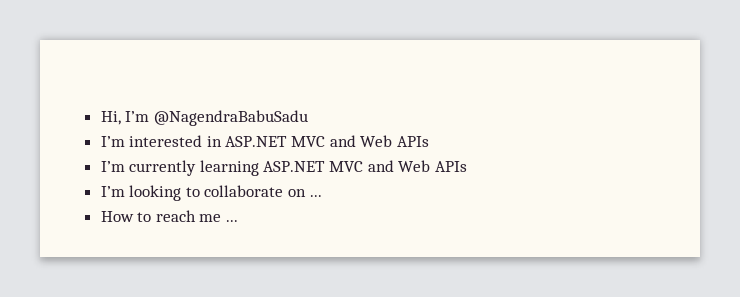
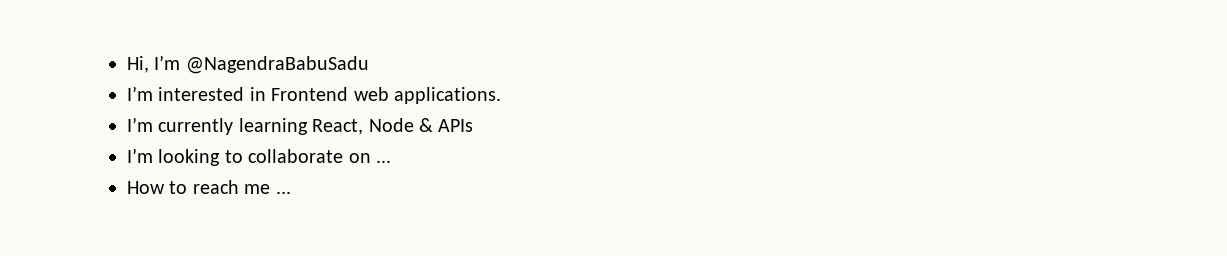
- I’m interested in ASP.NET MVC and Web APIs
+ I’m interested in Frontend web applications.
- I’m currently learning ASP.NET MVC and Web APIs
+ I’m currently learning React, Node & APIs

